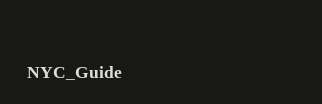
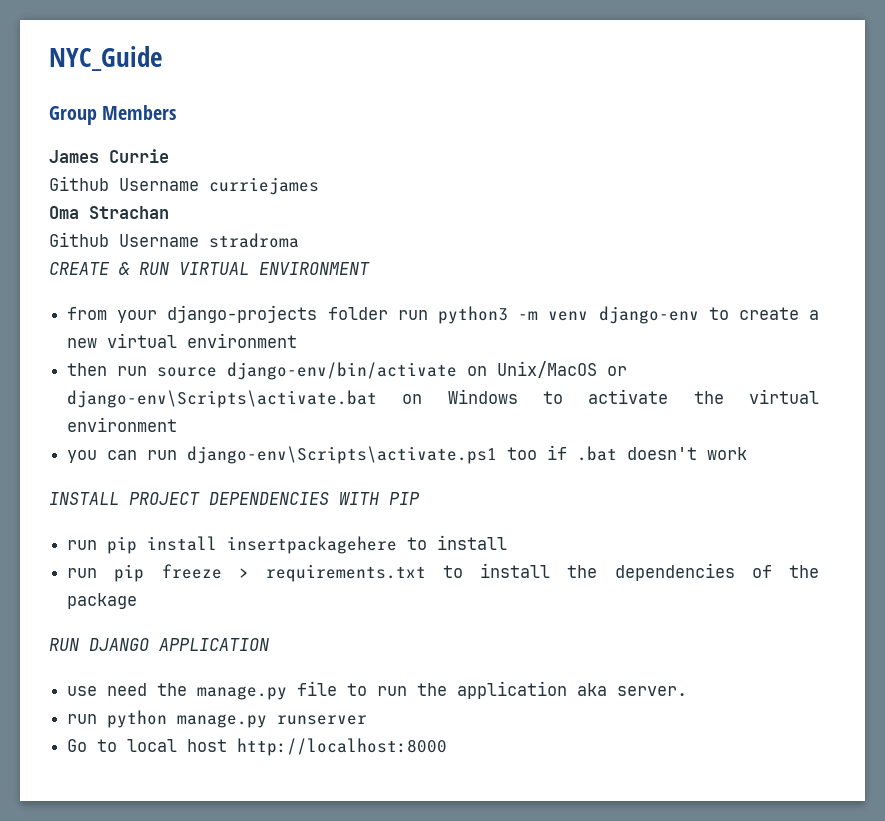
+ Group Members
+ James Currie
+ Github Username curriejames
+ Oma Strachan
+ Github Username stradroma
+ CREATE & RUN VIRTUAL ENVIRONMENT
+ from your django-projects folder run python3 -m venv django-env to create a new virtual environment
+ then run source django-env/bin/activate on Unix/MacOS or django-env\Scripts\activate.bat on Windows to activate the virtual environment
+ you can run django-env\Scripts\activate.ps1 too if .bat doesn't work
+ INSTALL PROJECT DEPENDENCIES WITH PIP
+ run pip install insertpackagehere to install
+ run pip freeze > requirements.txt to install the dependencies of the package
+ RUN DJANGO APPLICATION
+ use need the manage.py file to run the application aka server.
+ run python manage.py runserver
+ Go to local host http://localhost:8000

